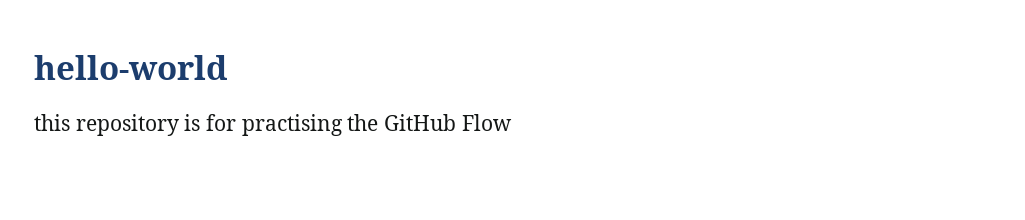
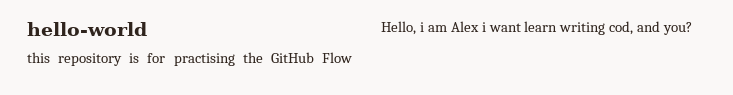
- this repository is for practising the GitHub Flow
+ this repository is for practising the GitHub Flow Hello, i am Alex i want learn writing cod, and you?

